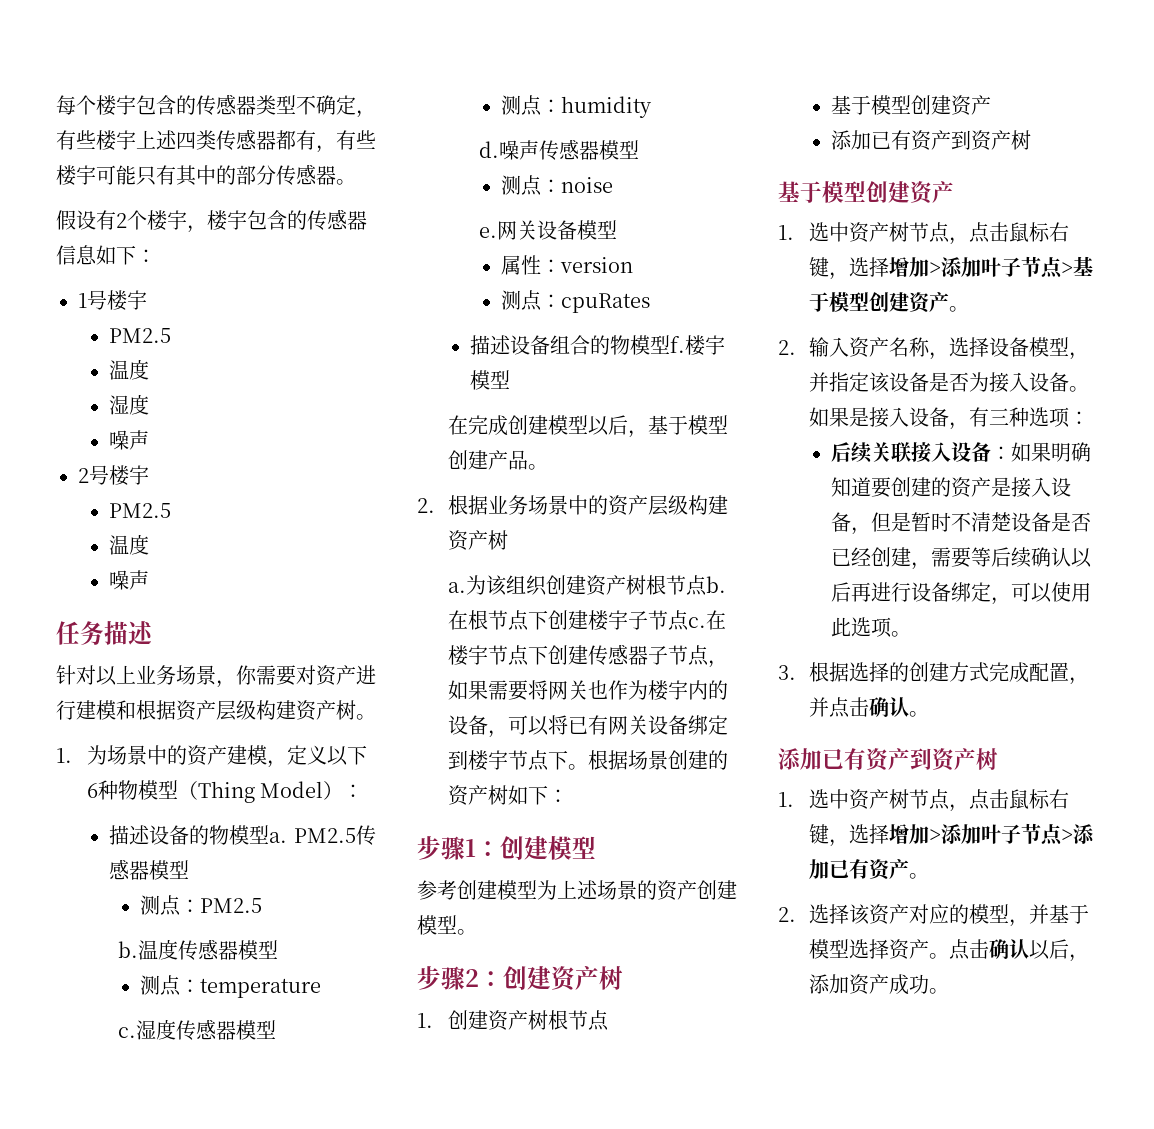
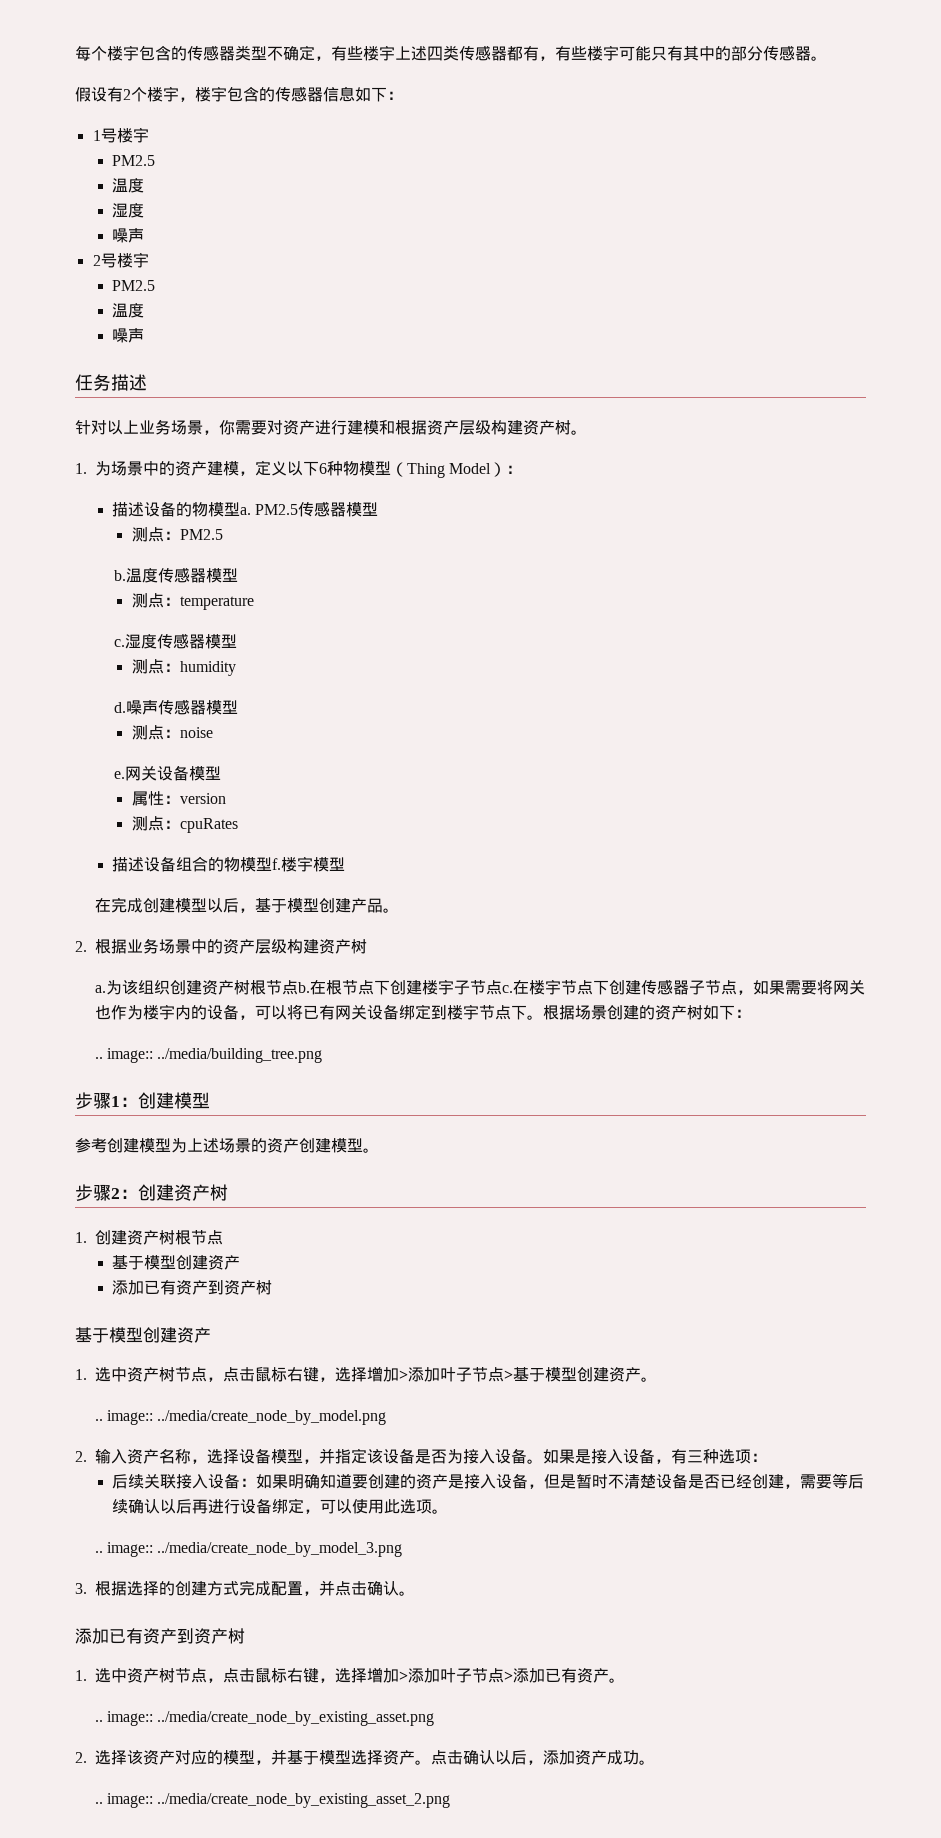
+ .. image:: ../media/building_tree.png
+ .. image:: ../media/create_node_by_model.png
+ .. image:: ../media/create_node_by_model_3.png
+ .. image:: ../media/create_node_by_existing_asset.png
+ .. image:: ../media/create_node_by_existing_asset_2.png

